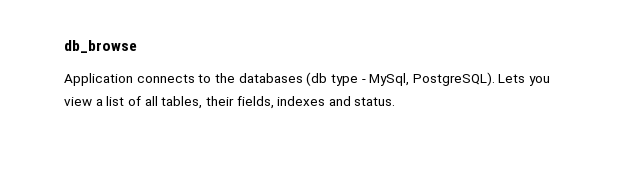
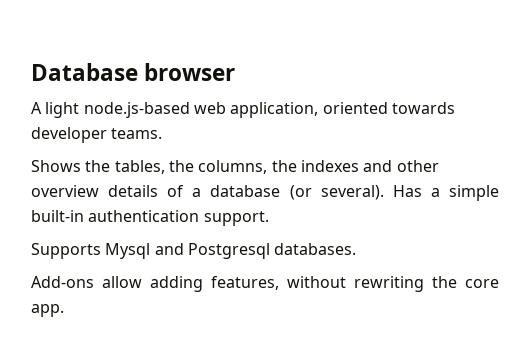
- db_browse
- Application connects to the databases (db type - MySql, PostgreSQL). Lets you view a list of all tables, their fields, indexes and status.
+ Database browser
+ A light node.js-based web application, oriented towards developer teams.
+ Shows the tables, the columns, the indexes and other overview details of a database (or several). Has a simple built-in authentication support.
+ Supports Mysql and Postgresql databases.
+ Add-ons allow adding features, without rewriting the core app.

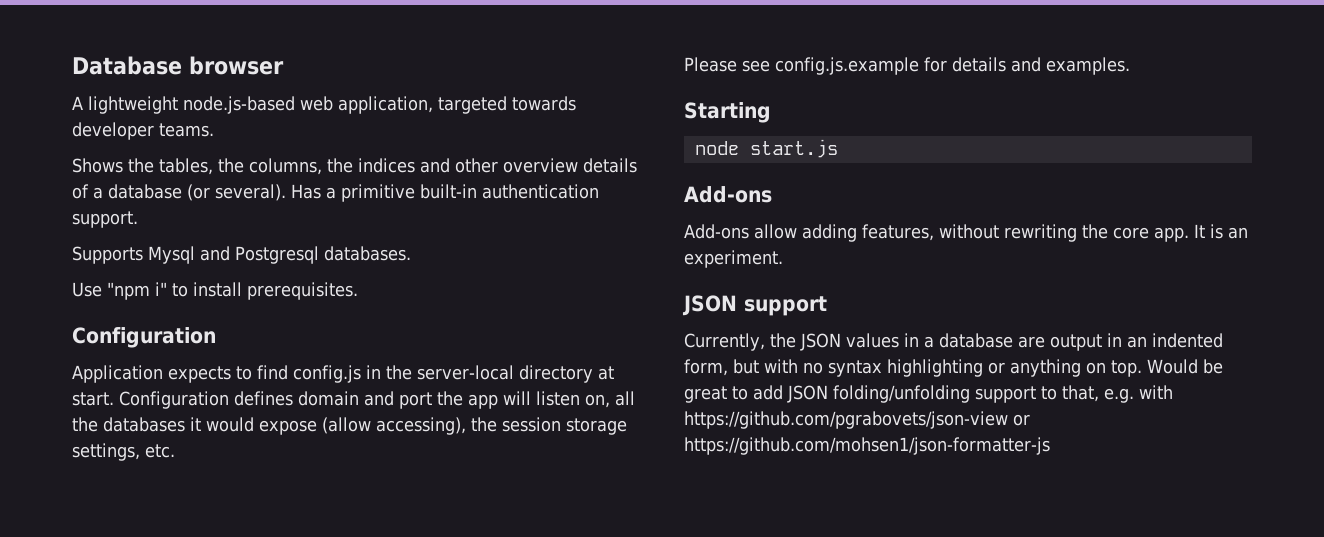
- A light node.js-based web application, oriented towards developer teams.
+ A lightweight node.js-based web application, targeted towards developer teams.
- Shows the tables, the columns, the indexes and other overview details of a database (or several).
+ Shows the tables, the columns, the indices and other overview details of a database (or several).
- Has a simple built-in authentication support.
+ Has a primitive built-in authentication support.
+ Use "npm i" to install prerequisites.
+ Configuration
+ Application expects to find config.js in the server-local directory at start. Configuration defines domain and port the app will listen on, all the databases it would expose (allow accessing), the session storage settings, etc.
+ Please see config.js.example for details and examples.
+ Starting
+ node start.js
+ Add-ons
+ It is an experiment.
+ JSON support
+ Currently, the JSON values in a database are output in an indented form, but with no syntax highlighting or anything on top. Would be great to add JSON folding/unfolding support to that, e.g. with https://github.com/pgrabovets/json-view or https://github.com/mohsen1/json-formatter-js

